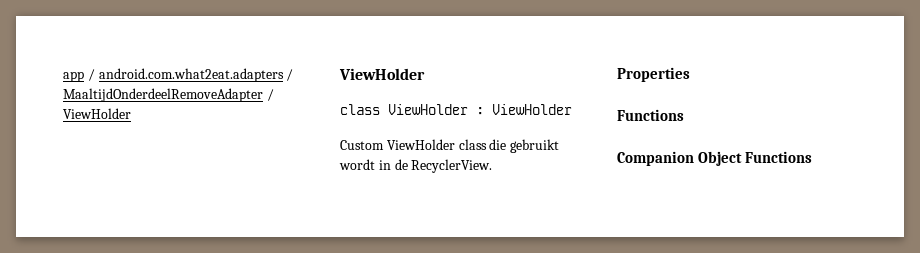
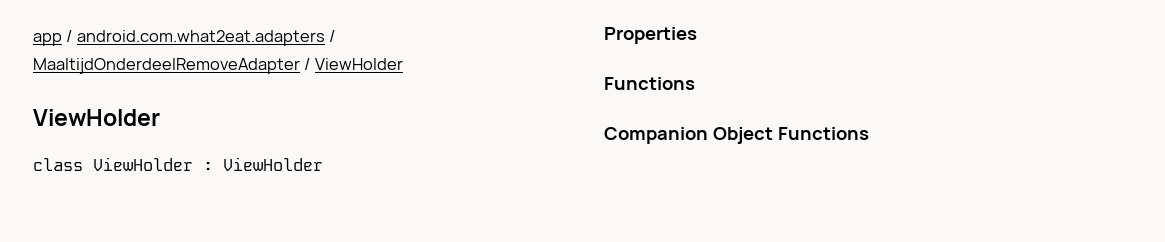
- Custom ViewHolder class die gebruikt wordt in de RecyclerView.

